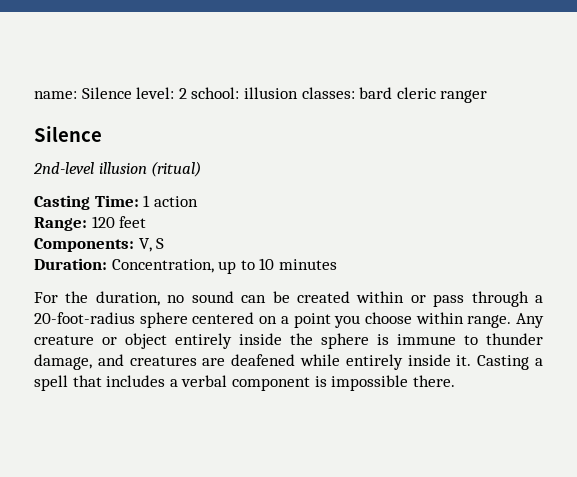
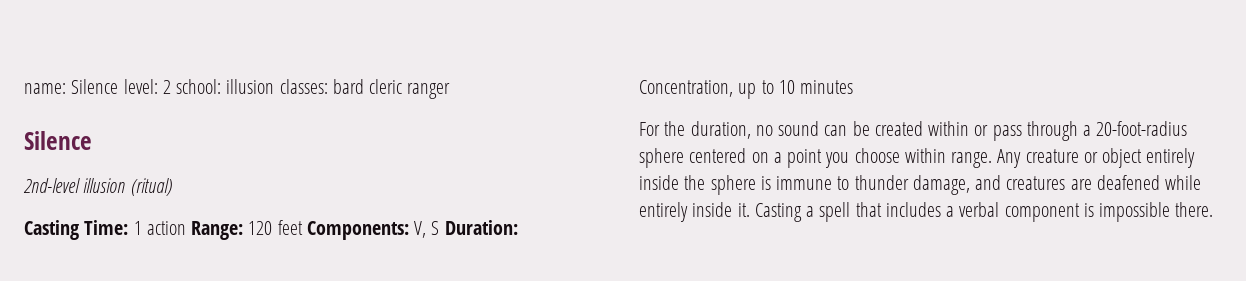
- Casting Time: 1 action
- Range: 120 feet
- Components: V, S
- Duration: Concentration, up to 10 minutes
+ Casting Time: 1 action Range: 120 feet Components: V, S Duration: Concentration, up to 10 minutes

